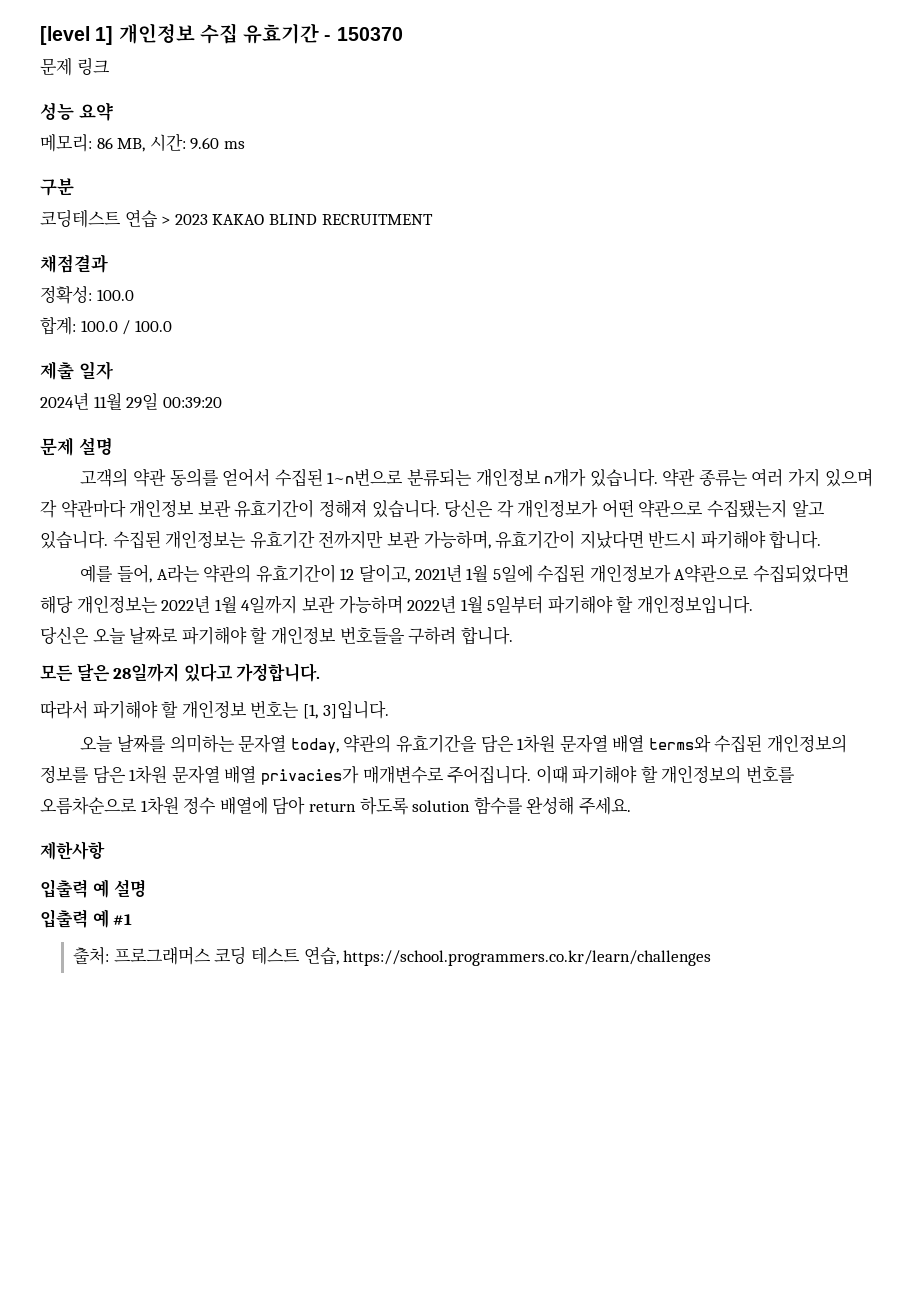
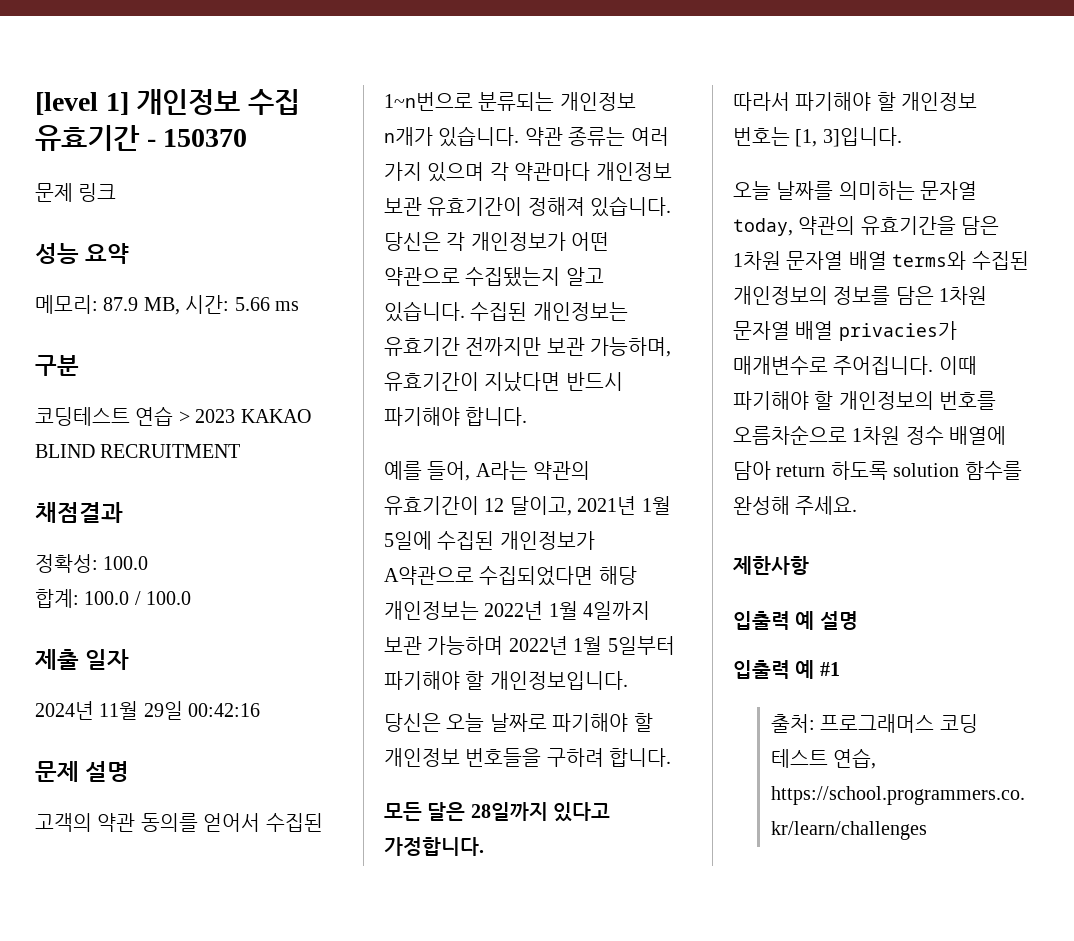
- 메모리: 86 MB, 시간: 9.60 ms
+ 메모리: 87.9 MB, 시간: 5.66 ms
- 2024년 11월 29일 00:39:20
+ 2024년 11월 29일 00:42:16

